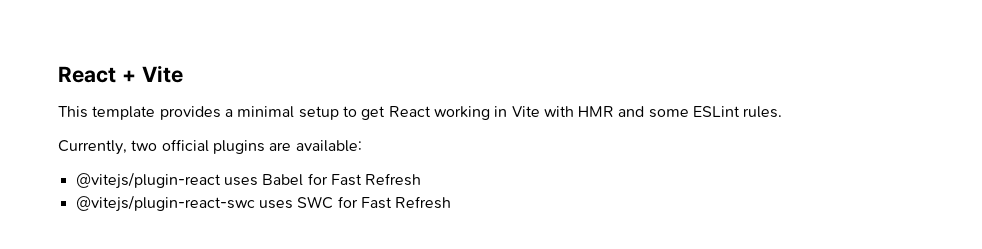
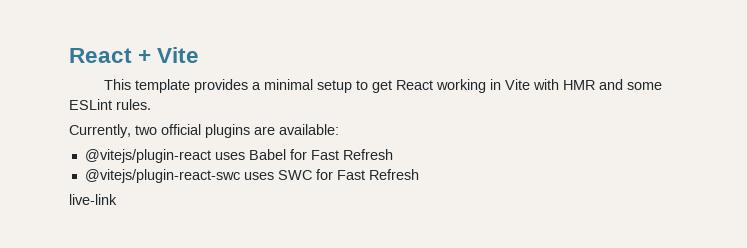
+ live-link

